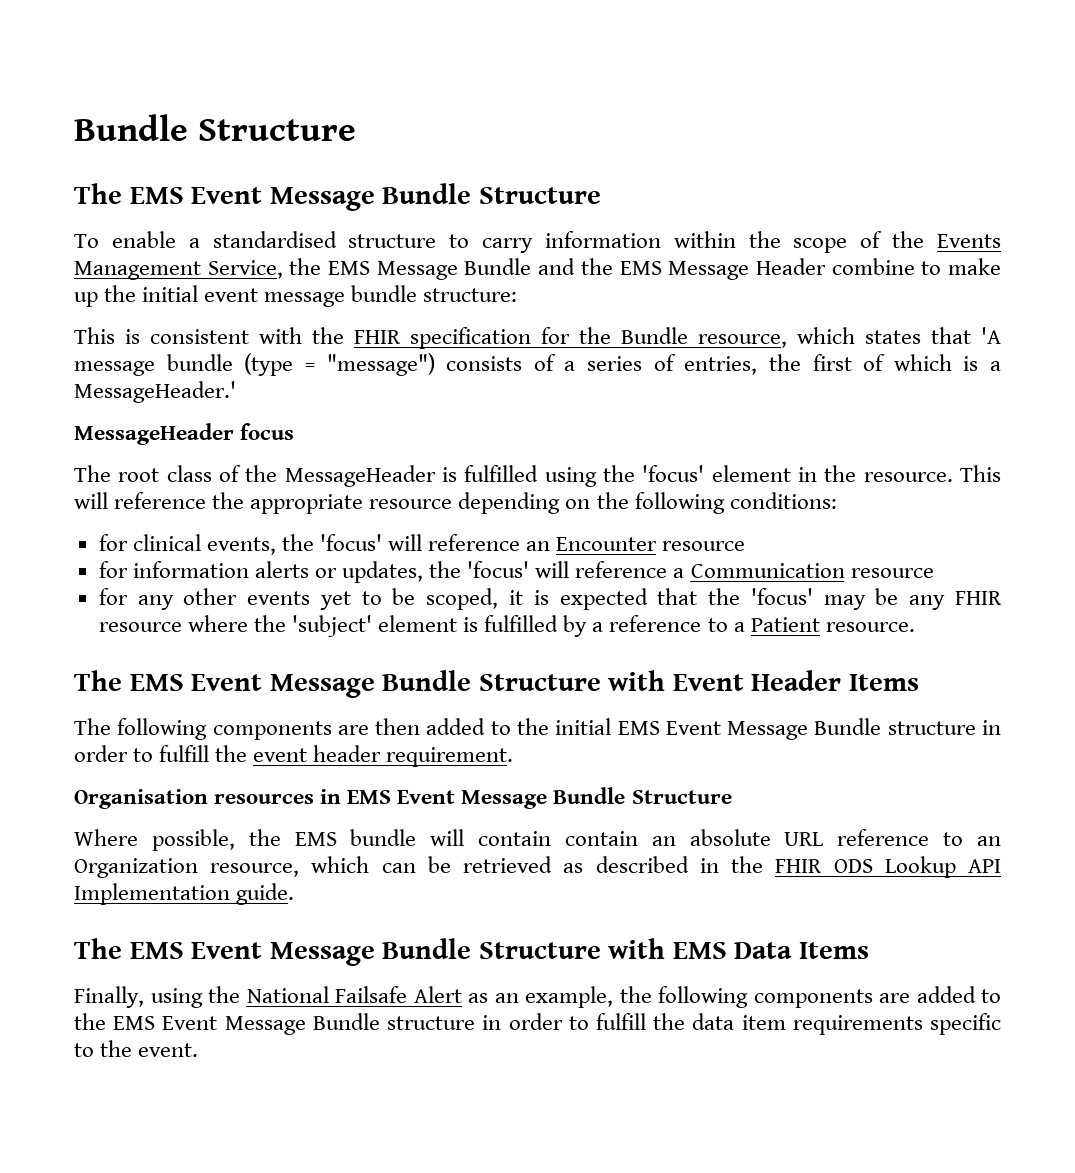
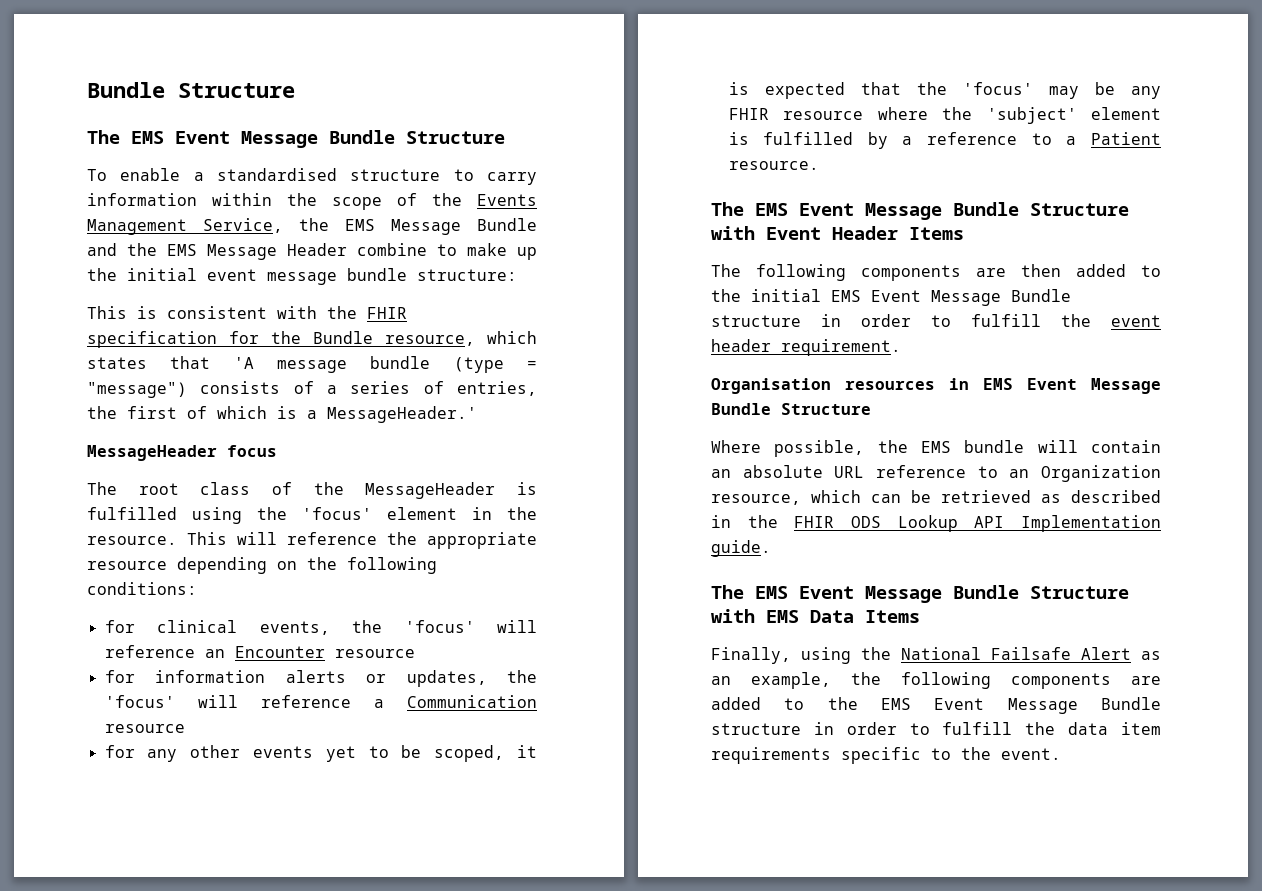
- Where possible, the EMS bundle will contain contain an absolute URL reference to an Organization resource, which can be retrieved as described in the FHIR ODS Lookup API Implementation guide.
+ Where possible, the EMS bundle will contain an absolute URL reference to an Organization resource, which can be retrieved as described in the FHIR ODS Lookup API Implementation guide.

